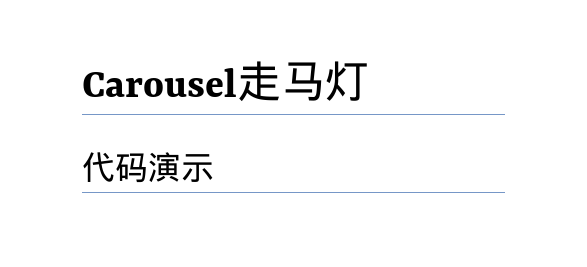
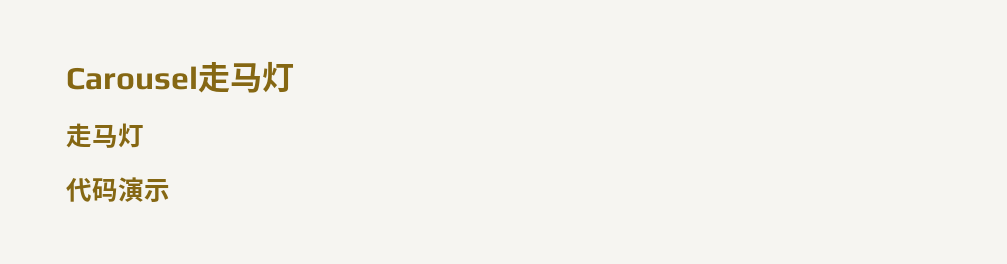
  Carousel走马灯
+ 走马灯

